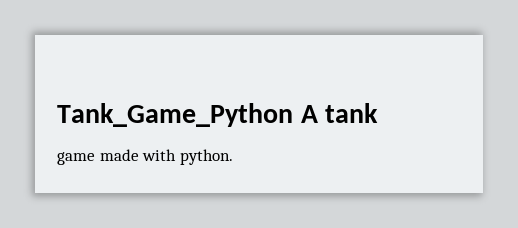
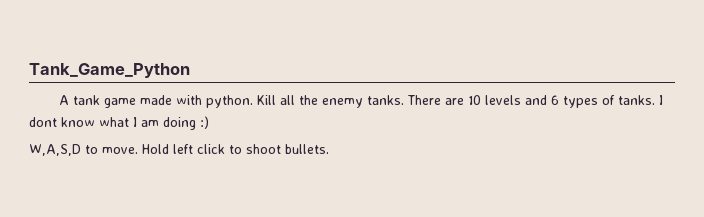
- Tank_Game_Python A tank
- game made with python.
+ Tank_Game_Python
+ A tank game made with python.
+ Kill all the enemy tanks. There are 10 levels and 6 types of tanks. I dont know what I am doing :)
+ W,A,S,D to move. Hold left click to shoot bullets.

